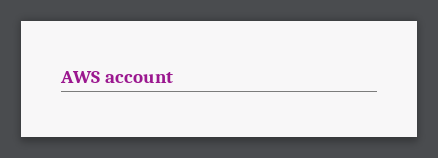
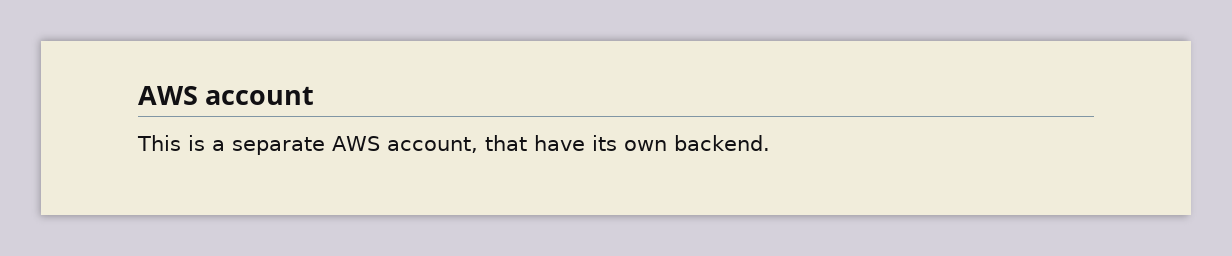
+ This is a separate AWS account, that have its own backend.

